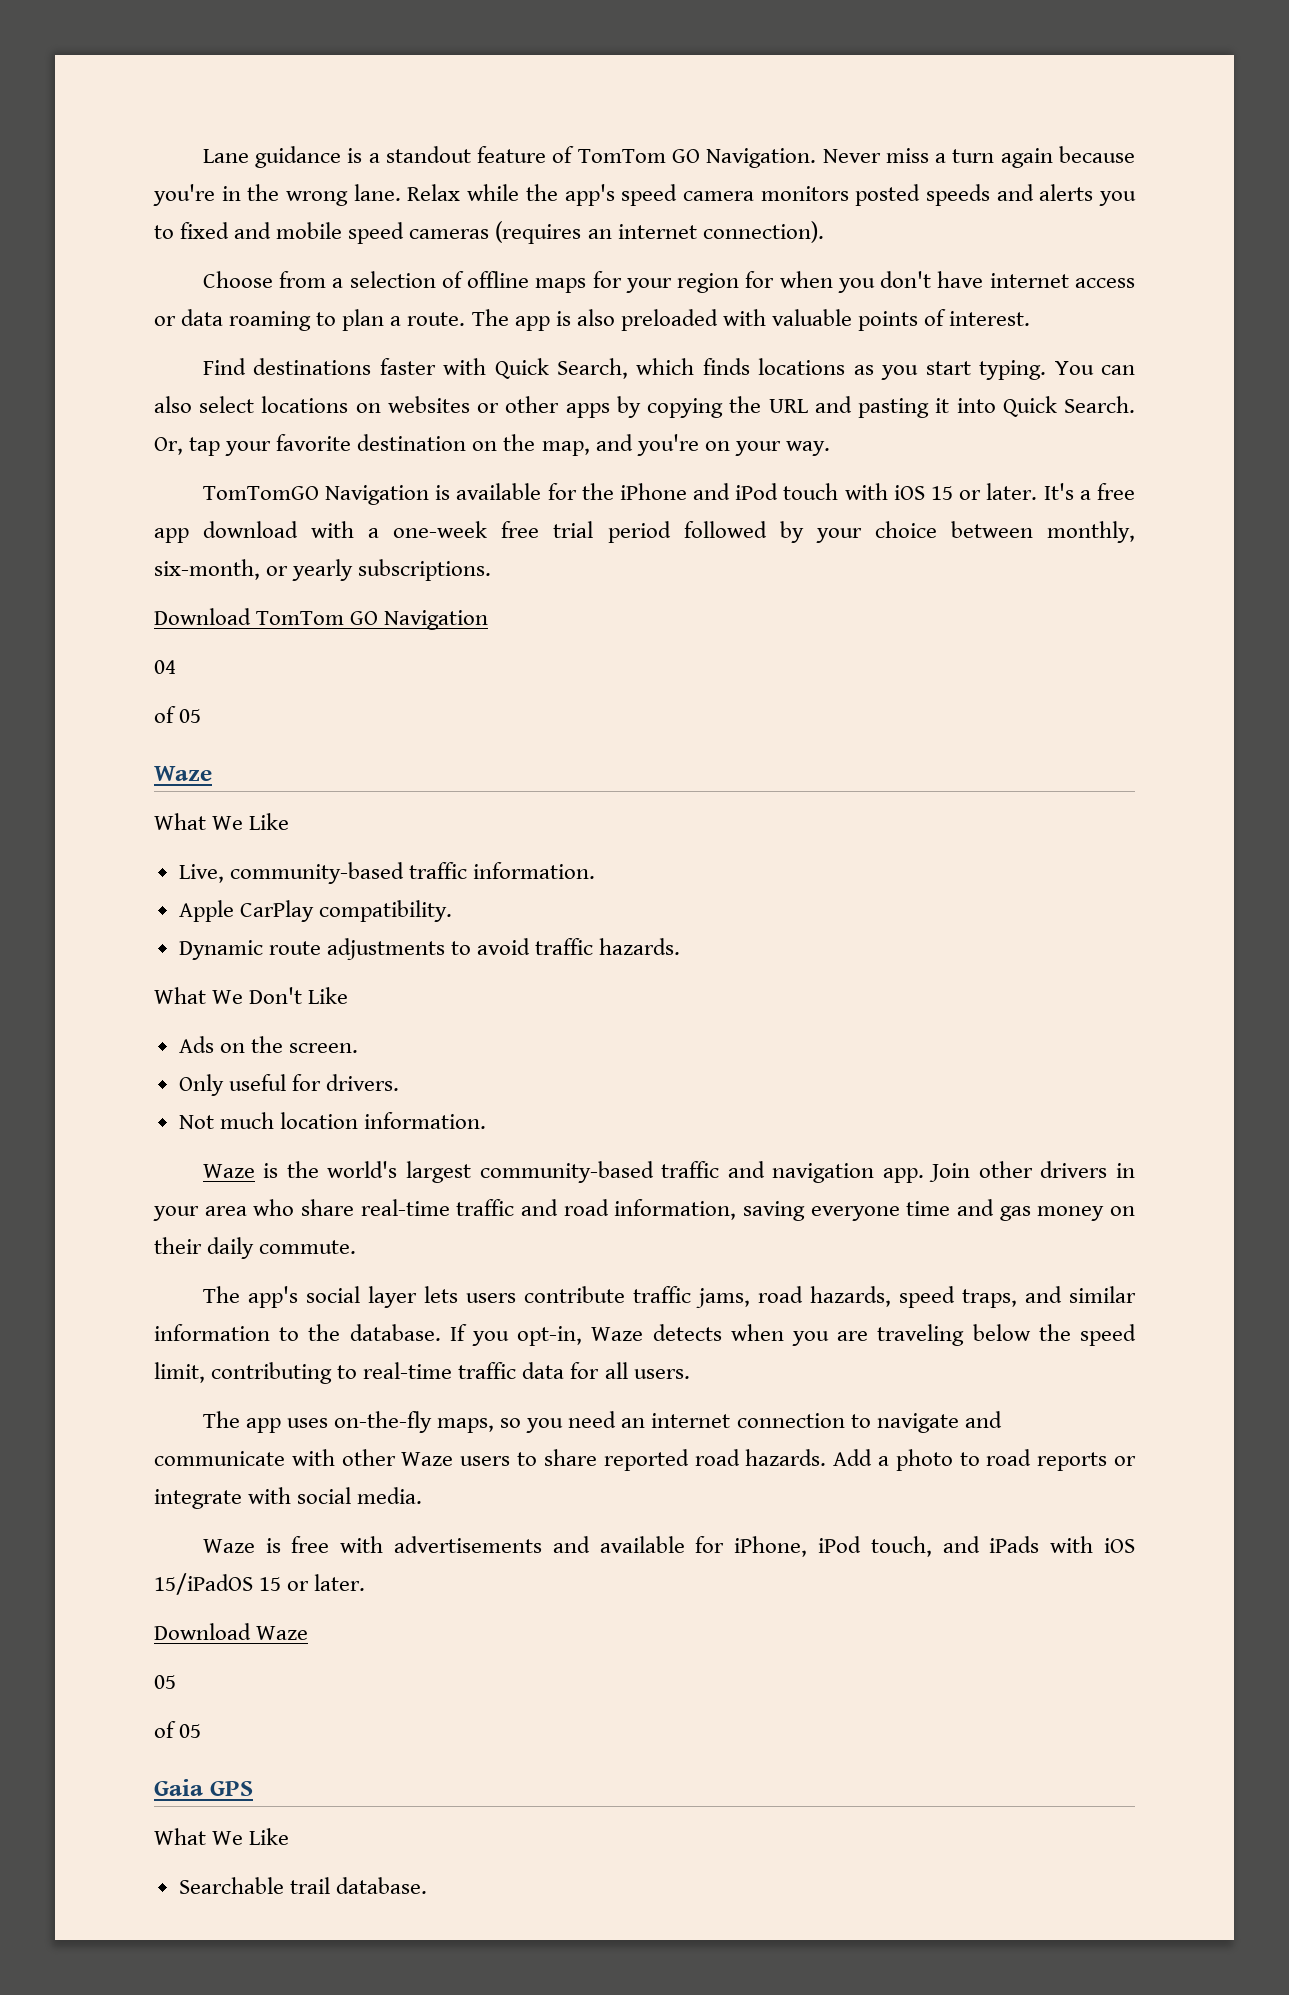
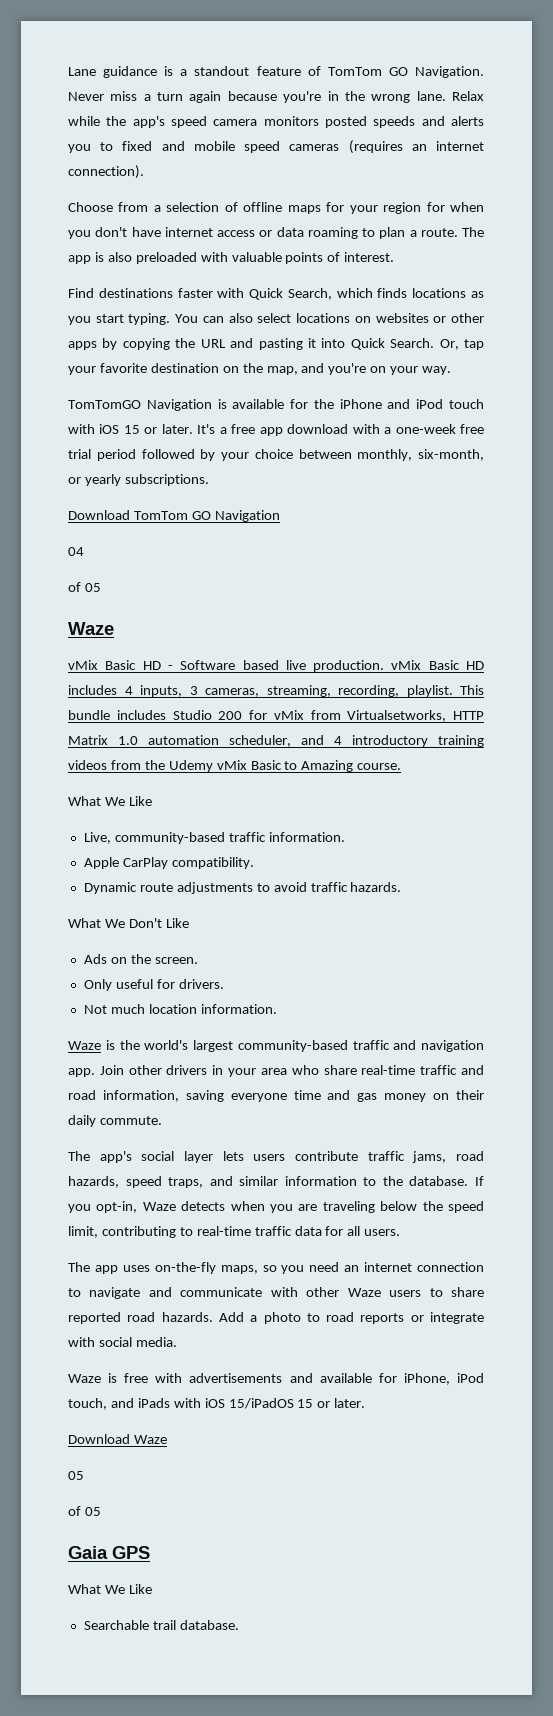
+ vMix Basic HD - Software based live production. vMix Basic HD includes 4 inputs, 3 cameras, streaming, recording, playlist. This bundle includes Studio 200 for vMix from Virtualsetworks, HTTP Matrix 1.0 automation scheduler, and 4 introductory training videos from the Udemy vMix Basic to Amazing course.

